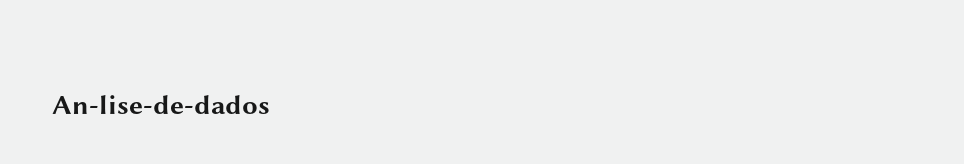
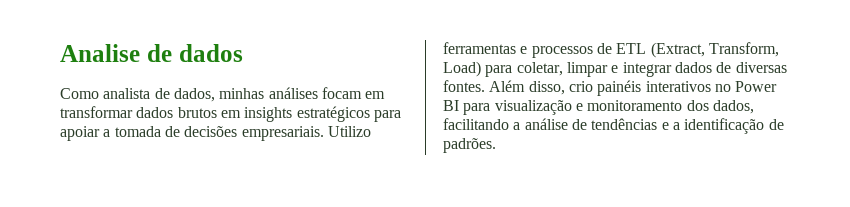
- An-lise-de-dados
+ Analise de dados
+ Como analista de dados, minhas análises focam em transformar dados brutos em insights estratégicos para apoiar a tomada de decisões empresariais. Utilizo ferramentas e processos de ETL (Extract, Transform, Load) para coletar, limpar e integrar dados de diversas fontes. Além disso, crio painéis interativos no Power BI para visualização e monitoramento dos dados, facilitando a análise de tendências e a identificação de padrões.

